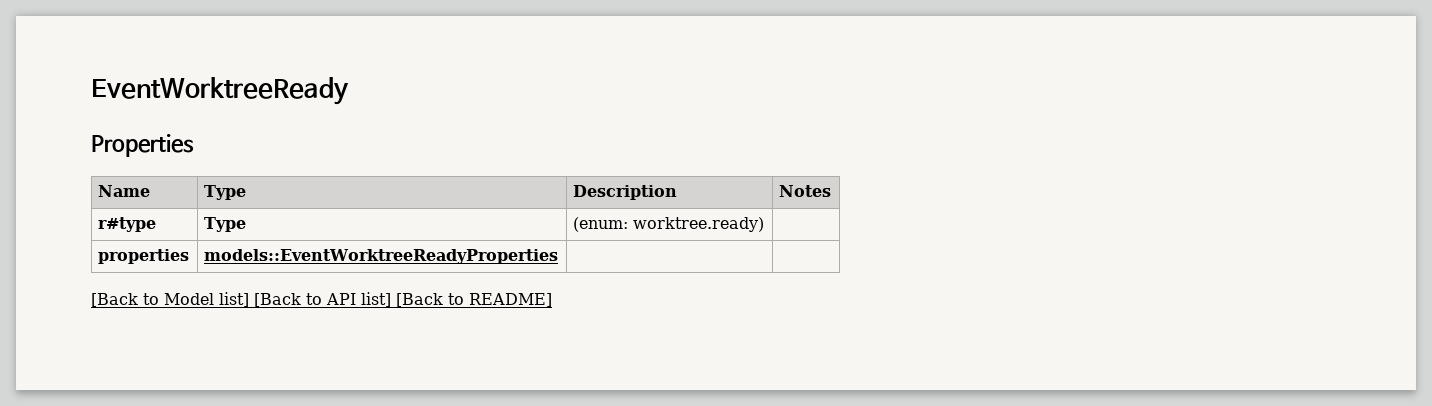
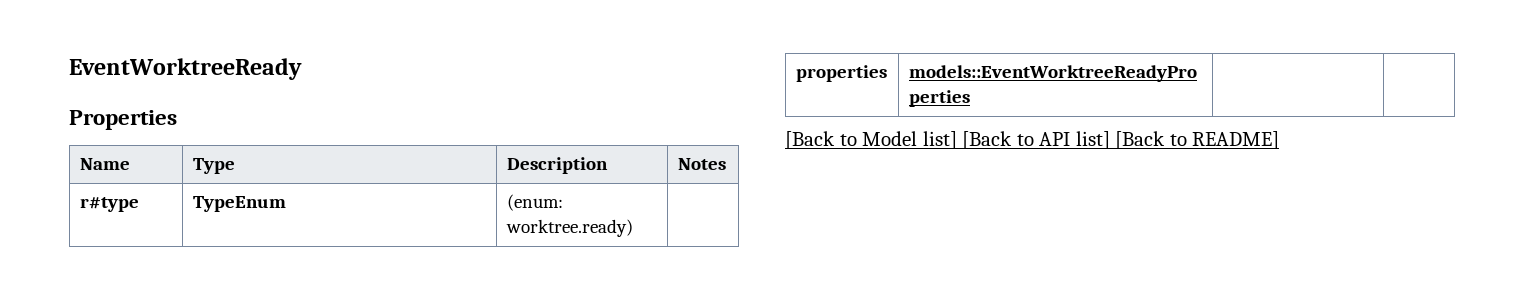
- r#type | Type | (enum: worktree.ready) |
+ r#type | TypeEnum | (enum: worktree.ready) |

